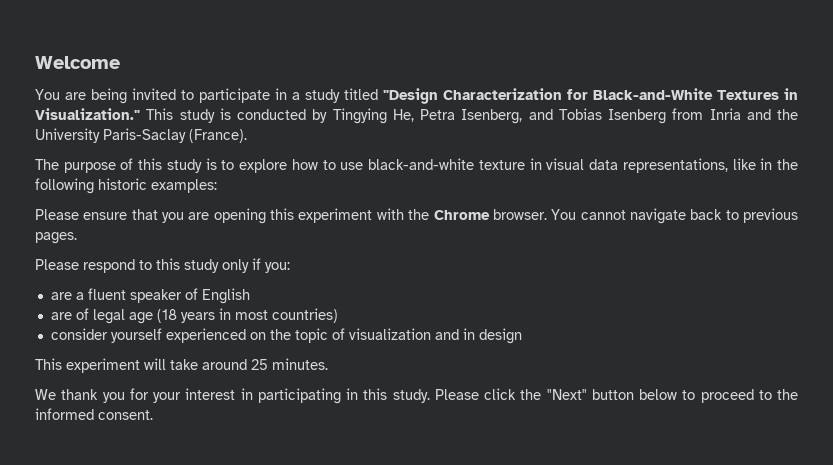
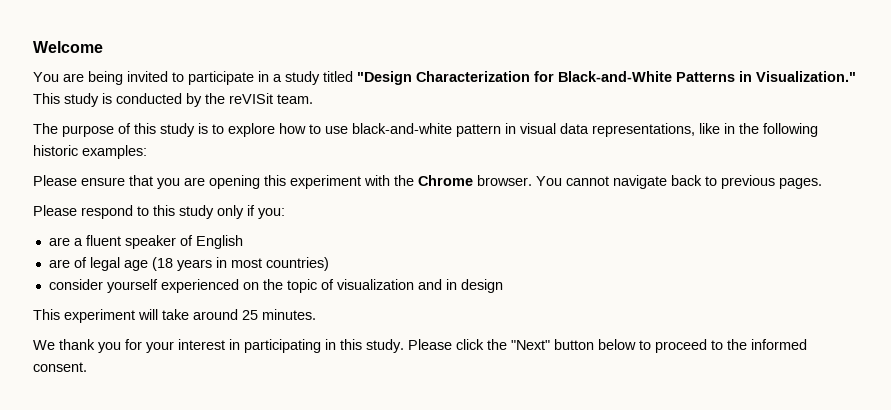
- You are being invited to participate in a study titled "Design Characterization for Black-and-White Textures in Visualization."
+ You are being invited to participate in a study titled "Design Characterization for Black-and-White Patterns in Visualization."
- This study is conducted by Tingying He, Petra Isenberg, and Tobias Isenberg from Inria and the University Paris-Saclay (France).
+ This study is conducted by the reVISit team.
- The purpose of this study is to explore how to use black-and-white texture in visual data representations, like in the following historic examples:
+ The purpose of this study is to explore how to use black-and-white pattern in visual data representations, like in the following historic examples:

